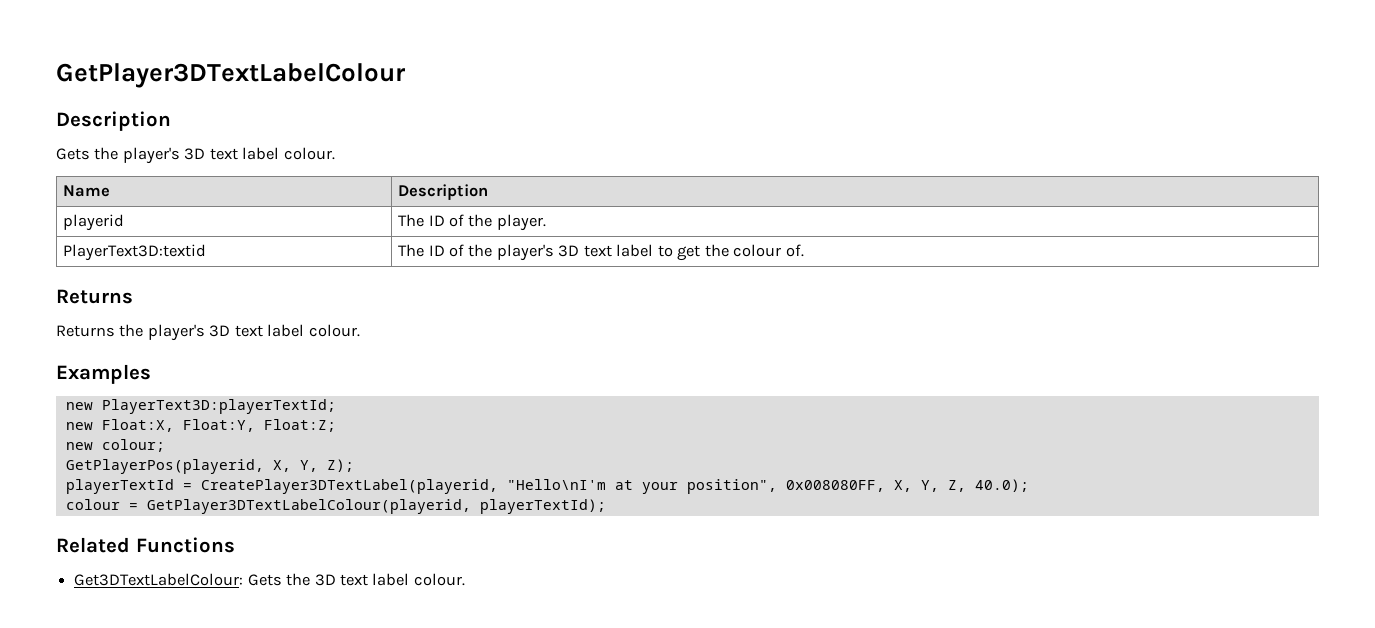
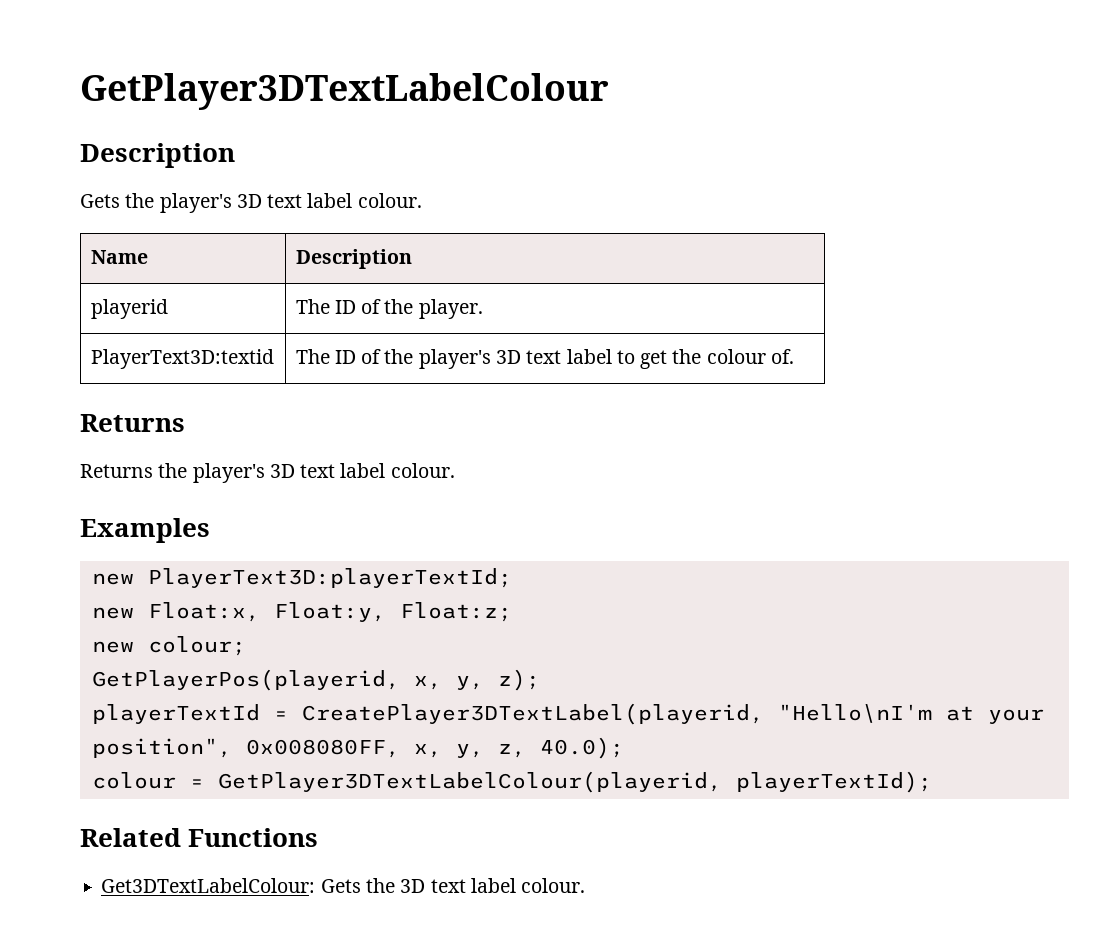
- new Float:X, Float:Y, Float:Z;
+ new Float:x, Float:y, Float:z;
- GetPlayerPos(playerid, X, Y, Z);
+ GetPlayerPos(playerid, x, y, z);
- playerTextId = CreatePlayer3DTextLabel(playerid, "Hello\nI'm at your position", 0x008080FF, X, Y, Z, 40.0);
+ playerTextId = CreatePlayer3DTextLabel(playerid, "Hello\nI'm at your position", 0x008080FF, x, y, z, 40.0);

